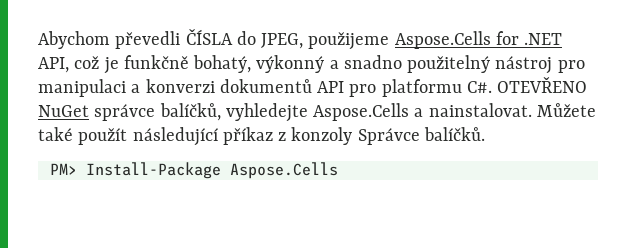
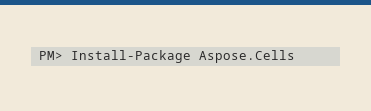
- Abychom převedli ČÍSLA do JPEG, použijeme Aspose.Cells for .NET API, což je funkčně bohatý, výkonný a snadno použitelný nástroj pro manipulaci a konverzi dokumentů API pro platformu C#. OTEVŘENO NuGet správce balíčků, vyhledejte Aspose.Cells a nainstalovat. Můžete také použít následující příkaz z konzoly Správce balíčků.

